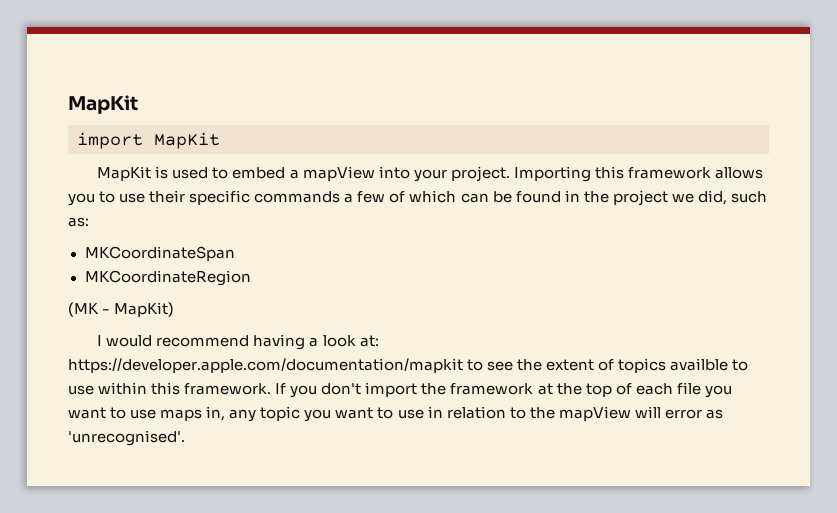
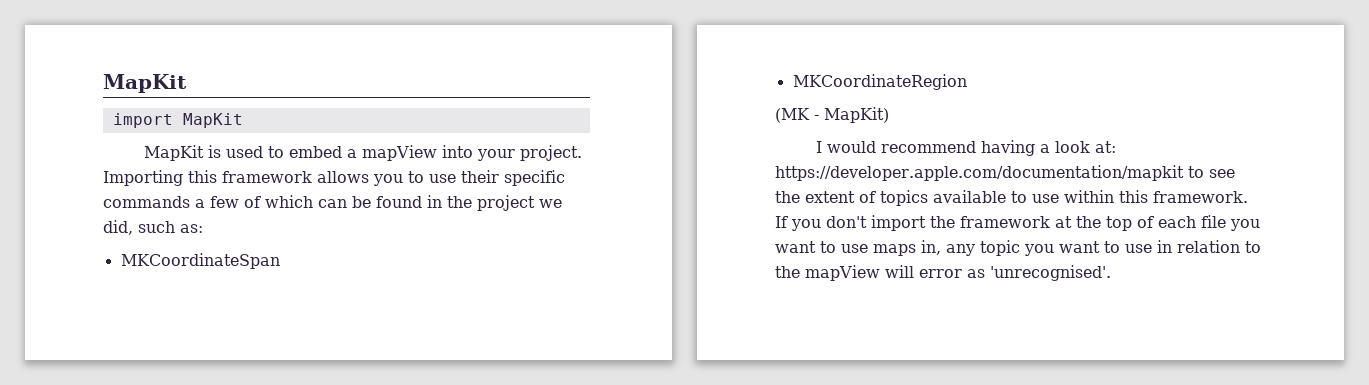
- I would recommend having a look at: https://developer.apple.com/documentation/mapkit to see the extent of topics availble to use within this framework.
+ I would recommend having a look at: https://developer.apple.com/documentation/mapkit to see the extent of topics available to use within this framework.

